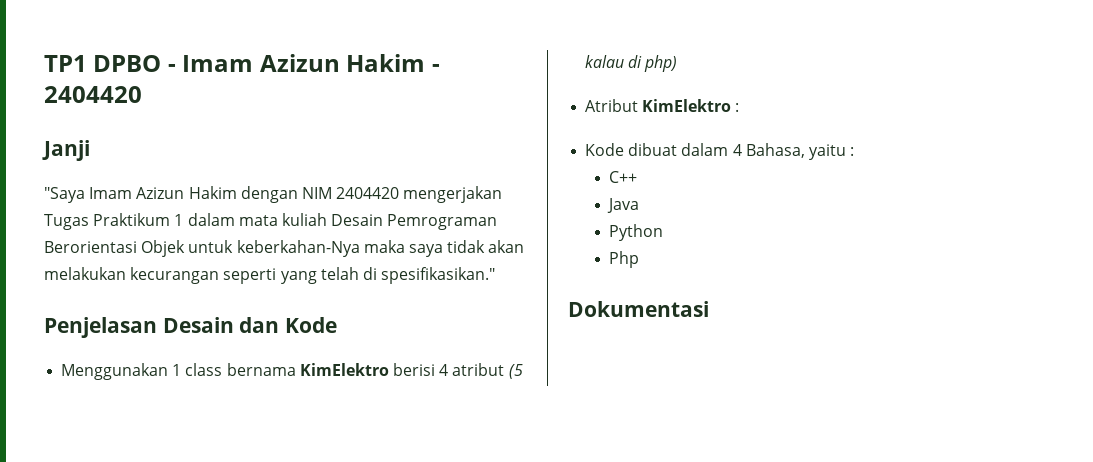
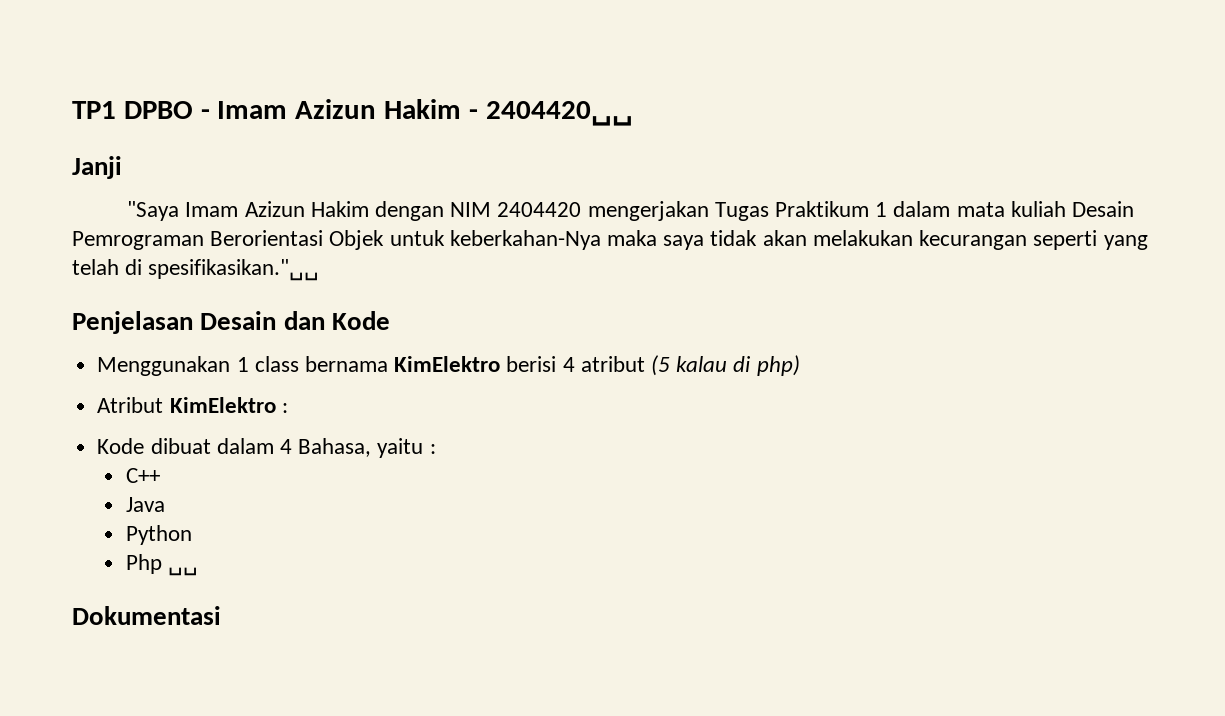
- TP1 DPBO - Imam Azizun Hakim - 2404420
+ TP1 DPBO - Imam Azizun Hakim - 2404420␣␣
- "Saya Imam Azizun Hakim dengan NIM 2404420 mengerjakan Tugas Praktikum 1 dalam mata kuliah Desain Pemrograman Berorientasi Objek untuk keberkahan-Nya maka saya tidak akan melakukan kecurangan seperti yang telah di spesifikasikan."
+ "Saya Imam Azizun Hakim dengan NIM 2404420 mengerjakan Tugas Praktikum 1 dalam mata kuliah Desain Pemrograman Berorientasi Objek untuk keberkahan-Nya maka saya tidak akan melakukan kecurangan seperti yang telah di spesifikasikan."␣␣
- Php
+ Php ␣␣

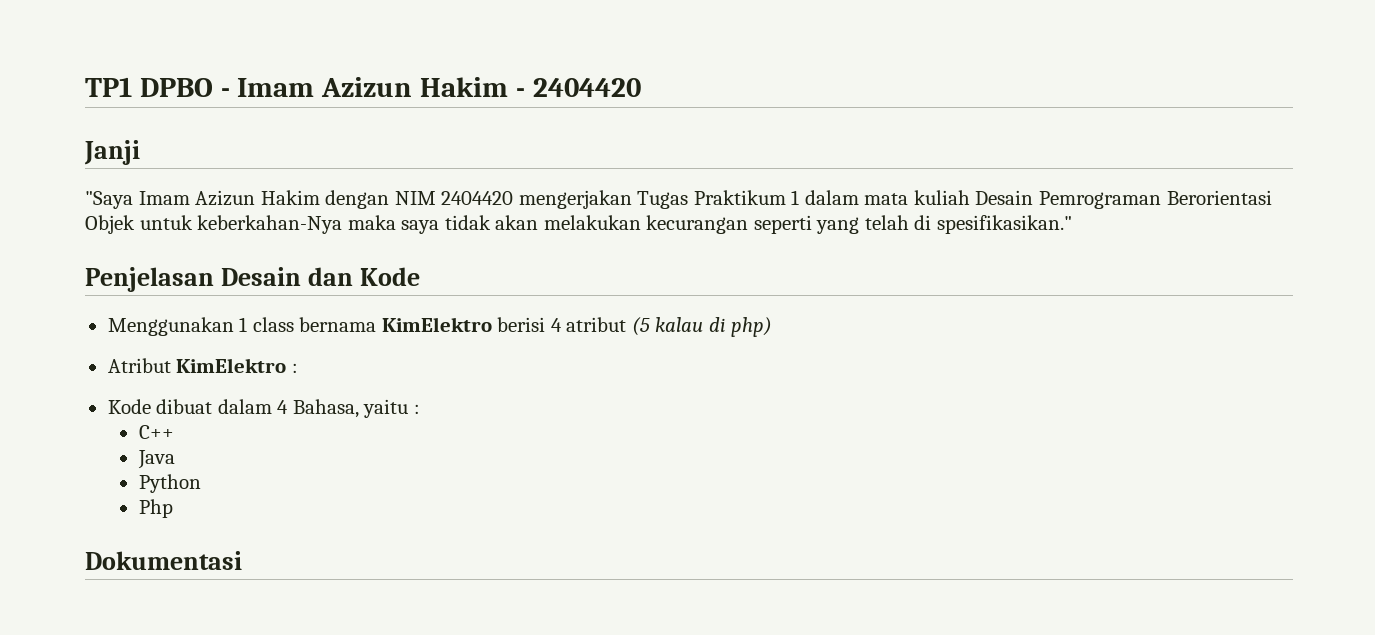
- TP1 DPBO - Imam Azizun Hakim - 2404420␣␣
+ TP1 DPBO - Imam Azizun Hakim - 2404420
- "Saya Imam Azizun Hakim dengan NIM 2404420 mengerjakan Tugas Praktikum 1 dalam mata kuliah Desain Pemrograman Berorientasi Objek untuk keberkahan-Nya maka saya tidak akan melakukan kecurangan seperti yang telah di spesifikasikan."␣␣
+ "Saya Imam Azizun Hakim dengan NIM 2404420 mengerjakan Tugas Praktikum 1 dalam mata kuliah Desain Pemrograman Berorientasi Objek untuk keberkahan-Nya maka saya tidak akan melakukan kecurangan seperti yang telah di spesifikasikan."
- Php ␣␣
+ Php

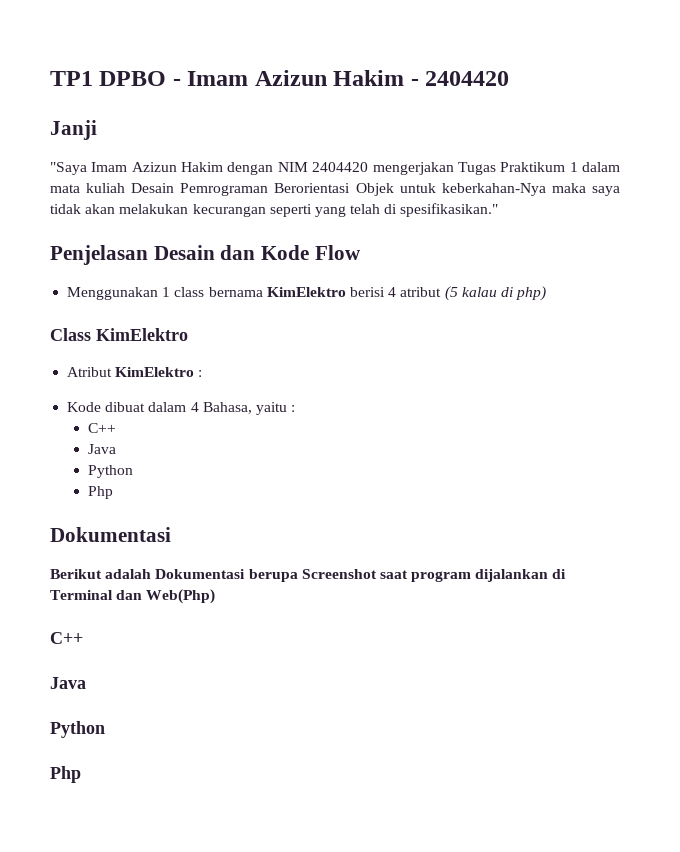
- Penjelasan Desain dan Kode
+ Penjelasan Desain dan Kode Flow
+ Class KimElektro
+ Berikut adalah Dokumentasi berupa Screenshot saat program dijalankan di Terminal dan Web(Php)
+ C++
+ Java
+ Python
+ Php

